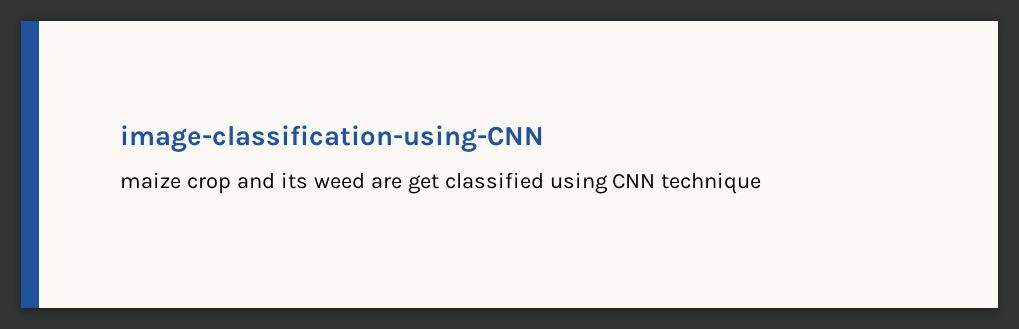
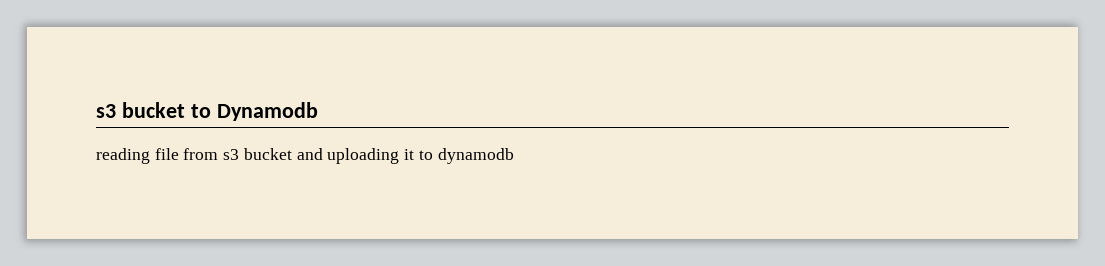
- image-classification-using-CNN
- maize crop and its weed are get classified using CNN technique
+ s3 bucket to Dynamodb
+ reading file from s3 bucket and uploading it to dynamodb

